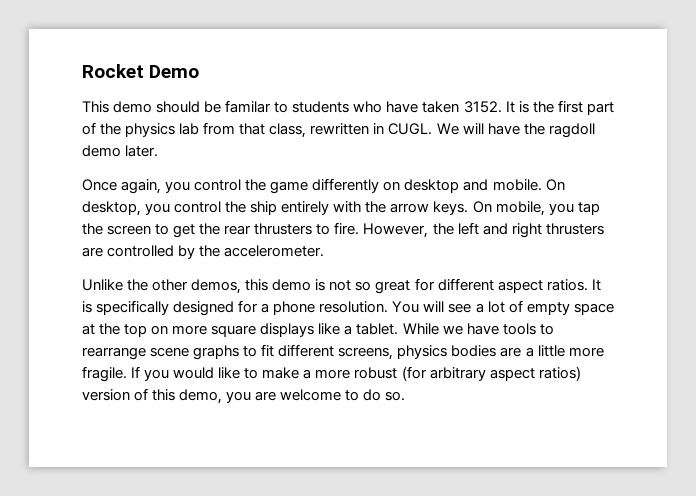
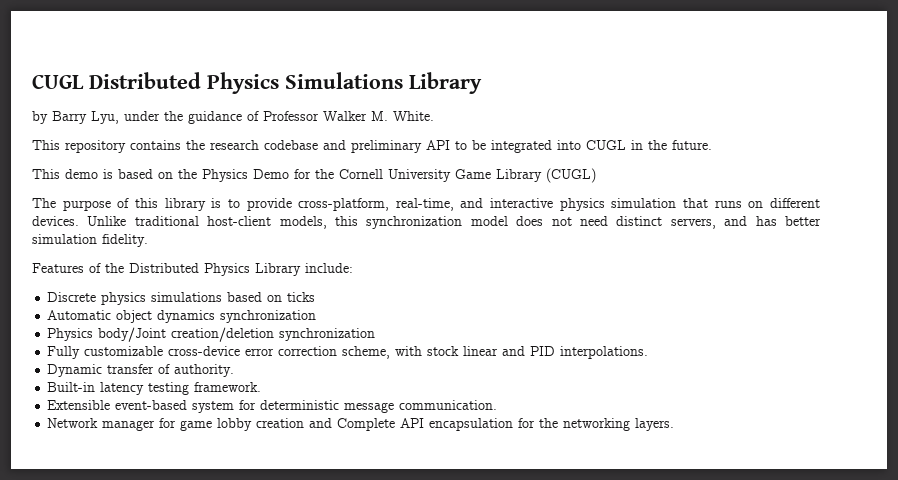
- Rocket Demo
- This demo should be familar to students who have taken 3152. It is the first part of the physics lab from that class, rewritten in CUGL. We will have the ragdoll demo later.
- Once again, you control the game differently on desktop and mobile. On desktop, you control the ship entirely with the arrow keys. On mobile, you tap the screen to get the rear thrusters to fire. However, the left and right thrusters are controlled by the accelerometer.
- Unlike the other demos, this demo is not so great for different aspect ratios. It is specifically designed for a phone resolution. You will see a lot of empty space at the top on more square displays like a tablet. While we have tools to rearrange scene graphs to fit different screens, physics bodies are a little more fragile. If you would like to make a more robust (for arbitrary aspect ratios) version of this demo, you are welcome to do so.
+ CUGL Distributed Physics Simulations Library
+ by Barry Lyu, under the guidance of Professor Walker M. White.
+ This repository contains the research codebase and preliminary API to be integrated into CUGL in the future.
+ This demo is based on the Physics Demo for the Cornell University Game Library (CUGL)
+ The purpose of this library is to provide cross-platform, real-time, and interactive physics simulation that runs on different devices. Unlike traditional host-client models, this synchronization model does not need distinct servers, and has better simulation fidelity.
+ Features of the Distributed Physics Library include:
+ Discrete physics simulations based on ticks
+ Automatic object dynamics synchronization
+ Physics body/Joint creation/deletion synchronization
+ Fully customizable cross-device error correction scheme, with stock linear and PID interpolations.
+ Dynamic transfer of authority.
+ Built-in latency testing framework.
+ Extensible event-based system for deterministic message communication.
+ Network manager for game lobby creation and Complete API encapsulation for the networking layers.

